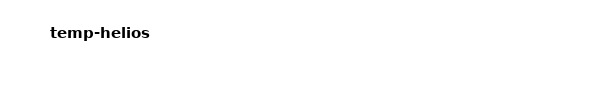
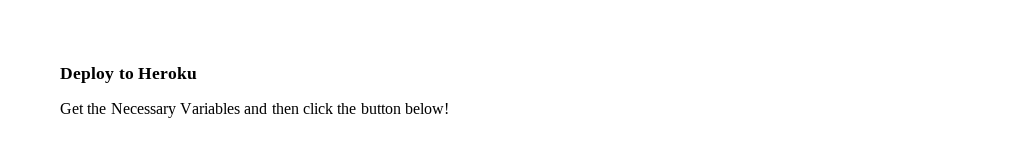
- temp-helios
+ Deploy to Heroku
+ Get the Necessary Variables and then click the button below!

